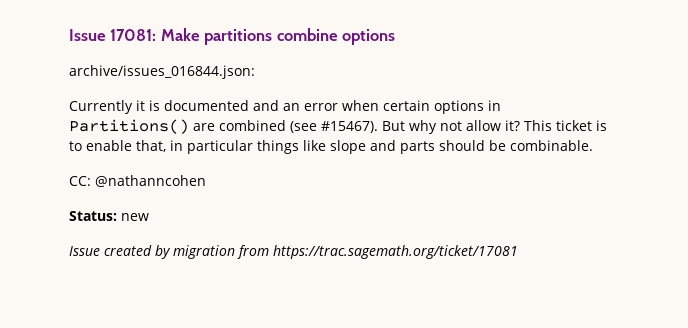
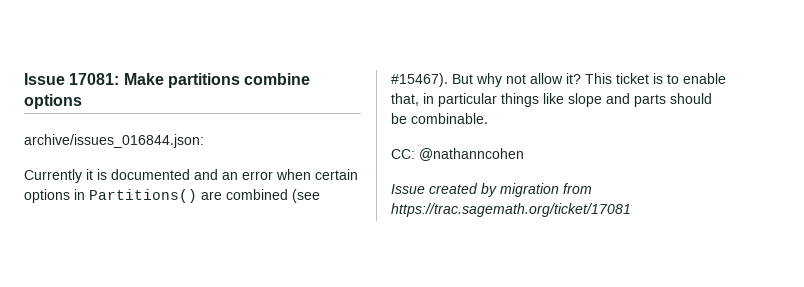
- Status: new

